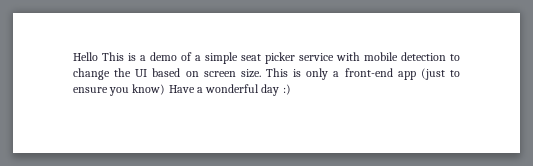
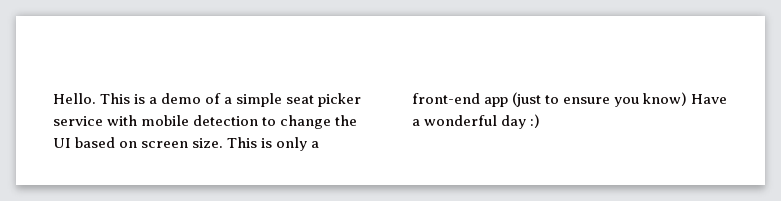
- Hello This is a demo of a simple seat picker service with mobile detection to change the UI based on screen size.
+ Hello. This is a demo of a simple seat picker service with mobile detection to change the UI based on screen size.

